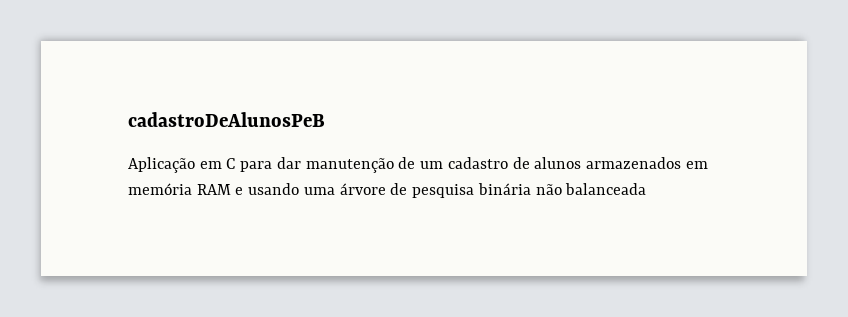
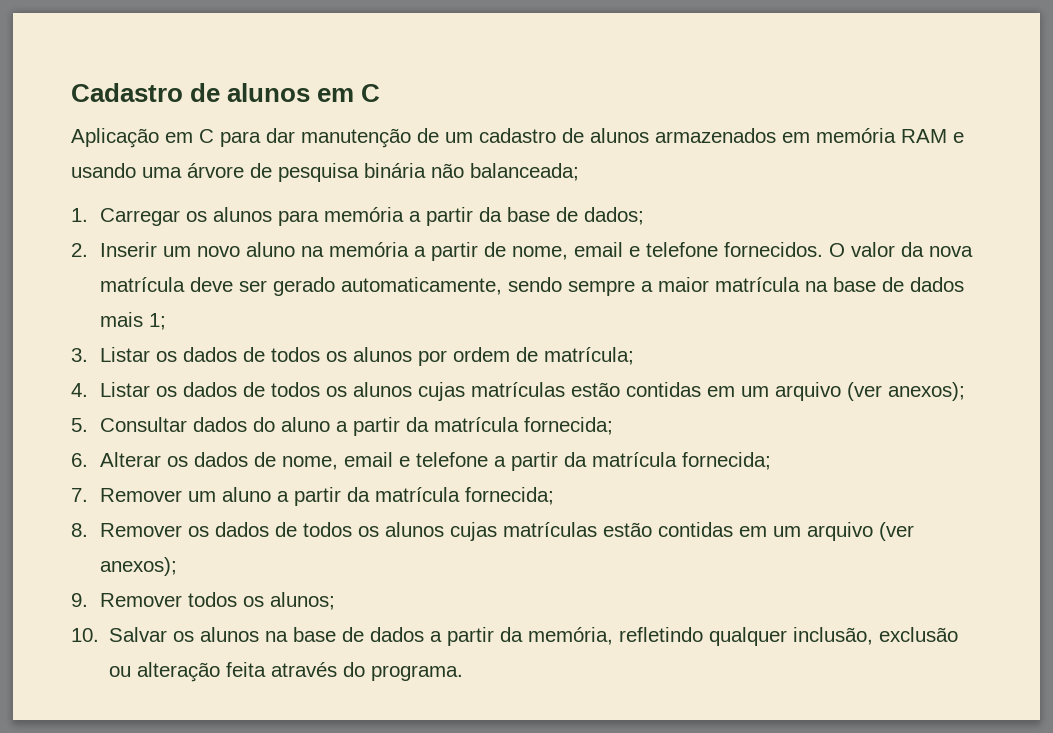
- cadastroDeAlunosPeB
+ Cadastro de alunos em C
- Aplicação em C para dar manutenção de um cadastro de alunos armazenados em memória RAM e usando uma árvore de pesquisa binária não balanceada
+ Aplicação em C para dar manutenção de um cadastro de alunos armazenados em memória RAM e usando uma árvore de pesquisa binária não balanceada;
+ 1. Carregar os alunos para memória a partir da base de dados;
+ 2. Inserir um novo aluno na memória a partir de nome, email e telefone fornecidos. O valor da nova matrícula deve ser gerado automaticamente, sendo sempre a maior matrícula na base de dados mais 1;
+ 3. Listar os dados de todos os alunos por ordem de matrícula;
+ 4. Listar os dados de todos os alunos cujas matrículas estão contidas em um arquivo (ver anexos);
+ 5. Consultar dados do aluno a partir da matrícula fornecida;
+ 6. Alterar os dados de nome, email e telefone a partir da matrícula fornecida;
+ 7. Remover um aluno a partir da matrícula fornecida;
+ 8. Remover os dados de todos os alunos cujas matrículas estão contidas em um arquivo (ver anexos);
+ 9. Remover todos os alunos;
+ 10. Salvar os alunos na base de dados a partir da memória, refletindo qualquer inclusão, exclusão ou alteração feita através do programa.

